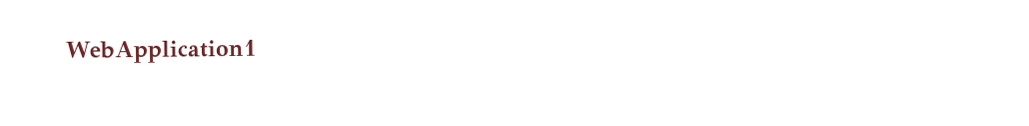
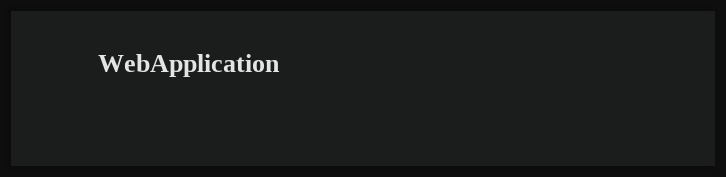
- WebApplication1
+ WebApplication

